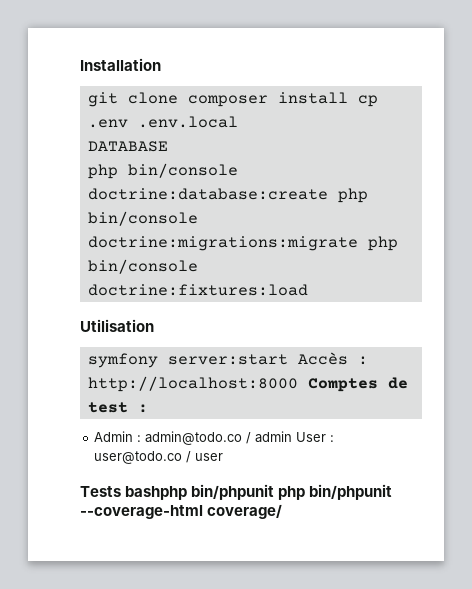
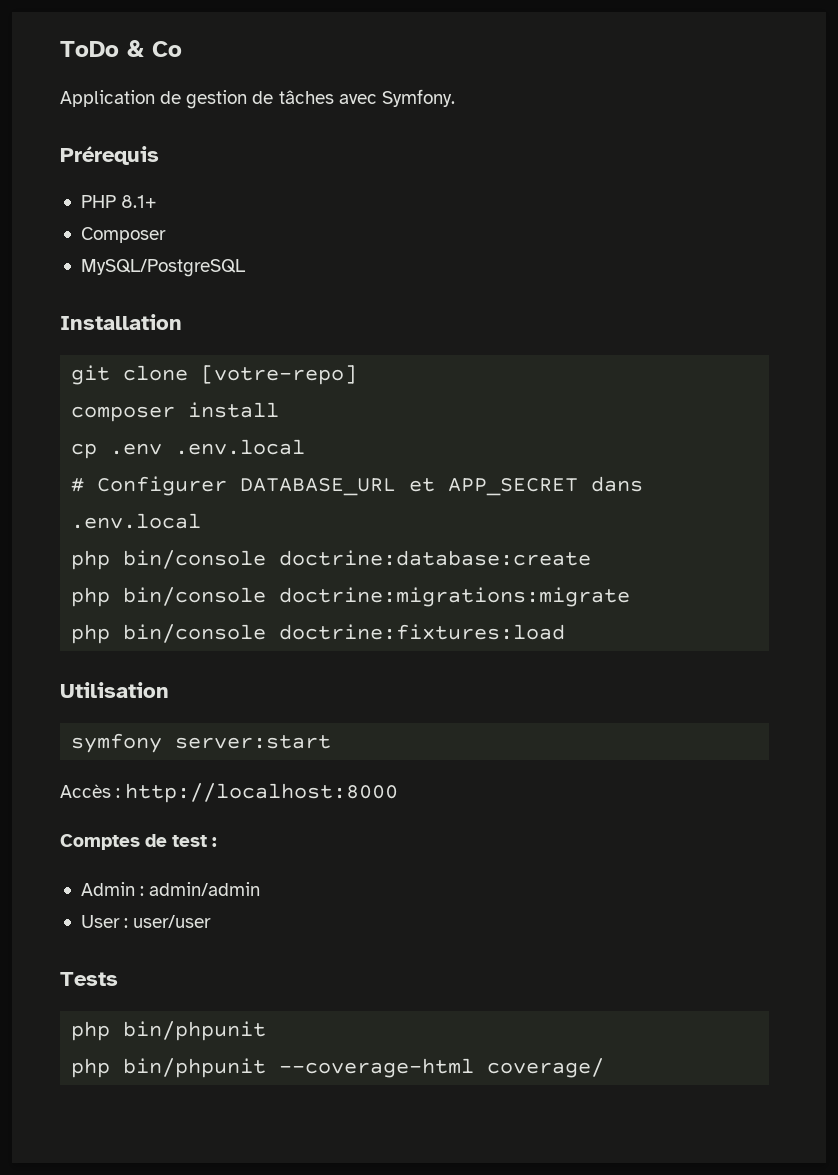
+ ToDo & Co
+ Application de gestion de tâches avec Symfony.
+ Prérequis
+ PHP 8.1+
+ Composer
+ MySQL/PostgreSQL
- git clone composer install cp .env .env.local
+ git clone [votre-repo]
+ composer install
+ cp .env .env.local
- DATABASE
+ # Configurer DATABASE_URL et APP_SECRET dans .env.local
- php bin/console doctrine:database:create php bin/console doctrine:migrations:migrate php bin/console doctrine:fixtures:load
+ php bin/console doctrine:database:create
+ php bin/console doctrine:migrations:migrate
+ php bin/console doctrine:fixtures:load
- symfony server:start Accès : http://localhost:8000 Comptes de test :
+ symfony server:start
+ Accès : http://localhost:8000
+ Comptes de test :
- Admin : admin@todo.co / admin User : user@todo.co / user
+ Admin : admin/admin
+ User : user/user
- Tests bashphp bin/phpunit php bin/phpunit --coverage-html coverage/
+ Tests
+ php bin/phpunit
+ php bin/phpunit --coverage-html coverage/

